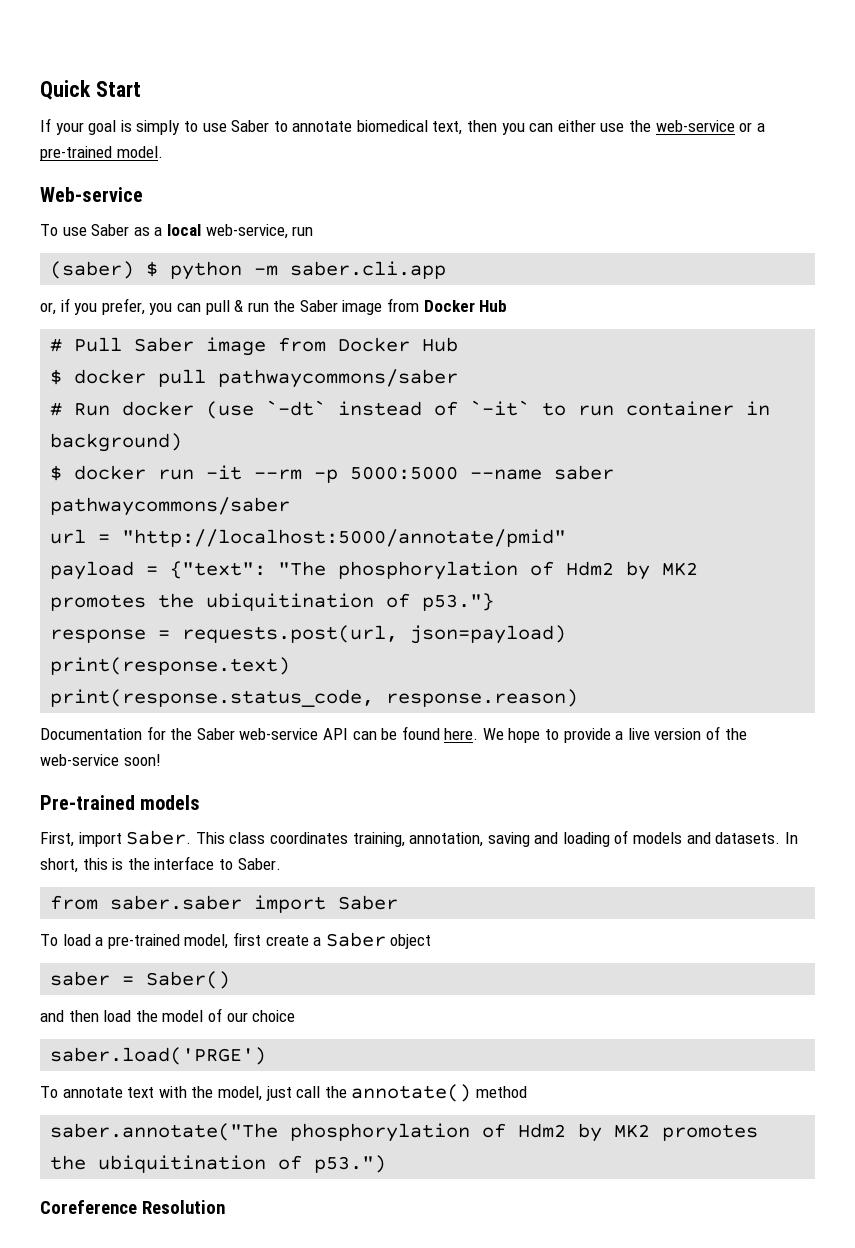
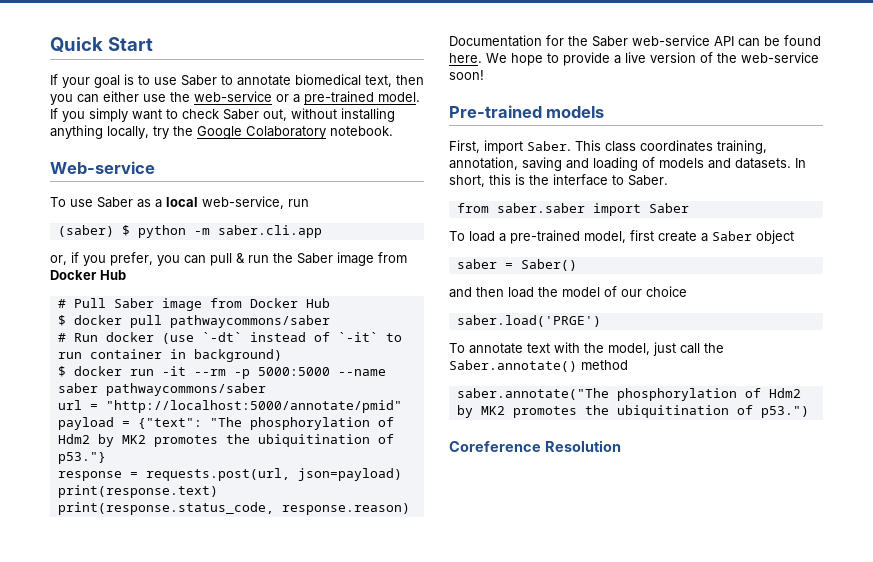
- If your goal is simply to use Saber to annotate biomedical text, then you can either use the web-service or a pre-trained model.
+ If your goal is to use Saber to annotate biomedical text, then you can either use the web-service or a pre-trained model. If you simply want to check Saber out, without installing anything locally, try the Google Colaboratory notebook.
- To annotate text with the model, just call the annotate() method
+ To annotate text with the model, just call the Saber.annotate() method

